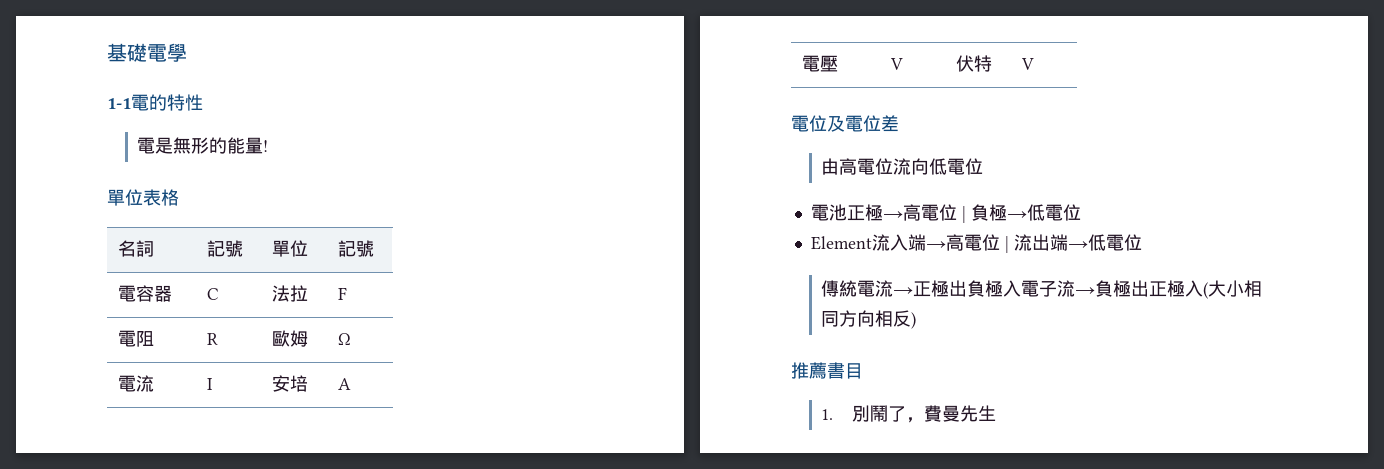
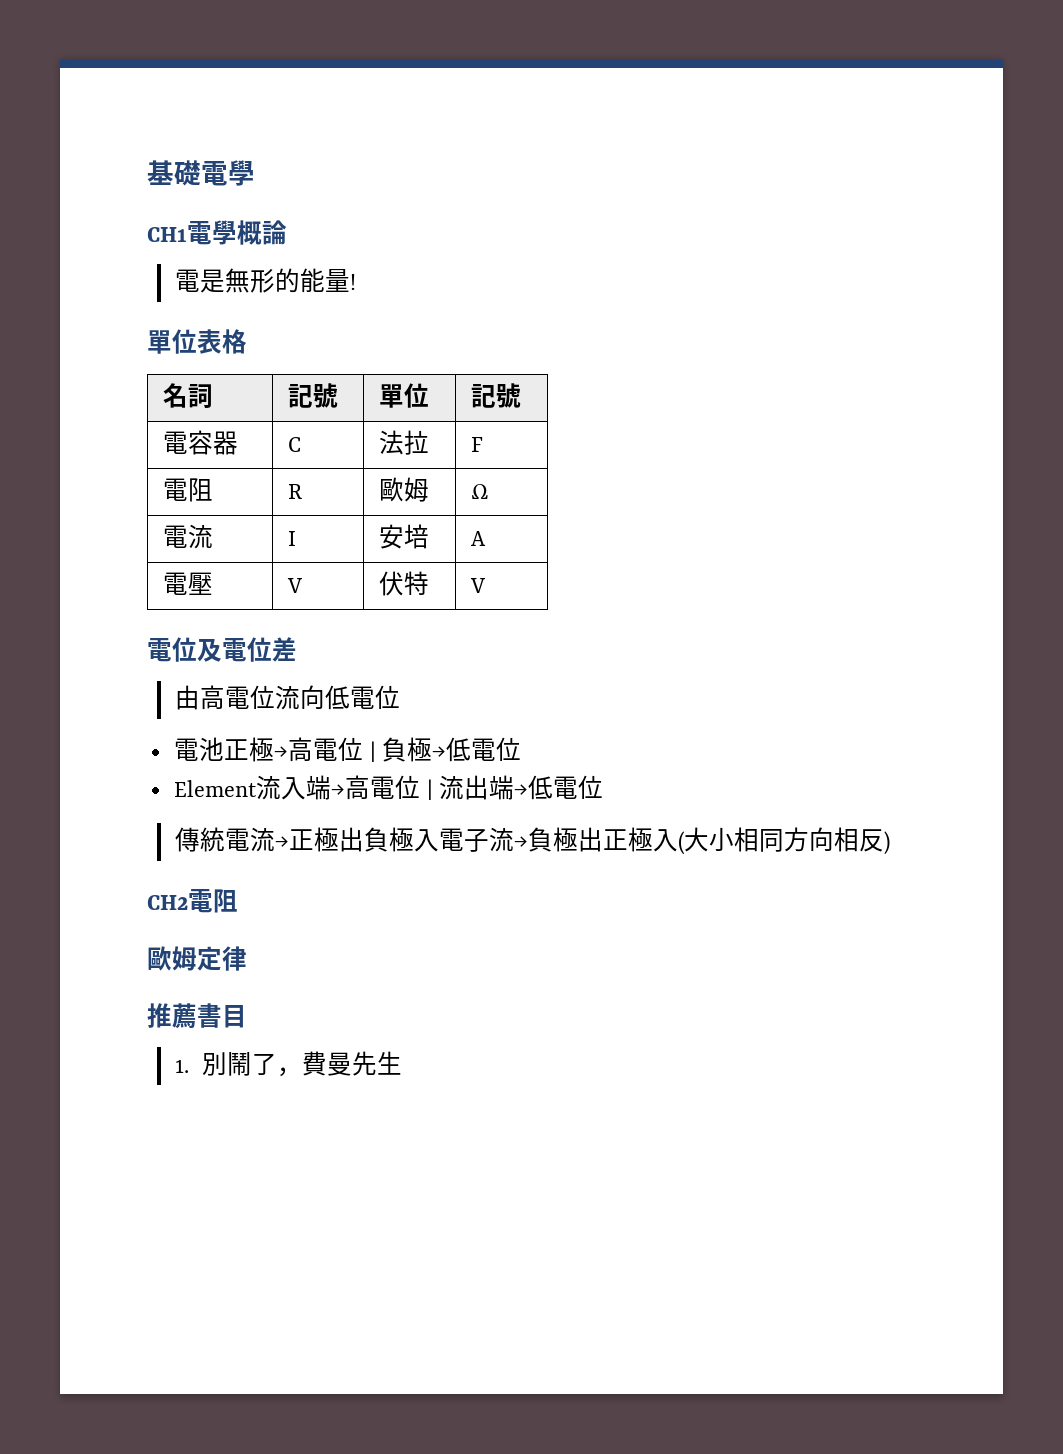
- 1-1電的特性
+ CH1電學概論
+ CH2電阻
+ 歐姆定律

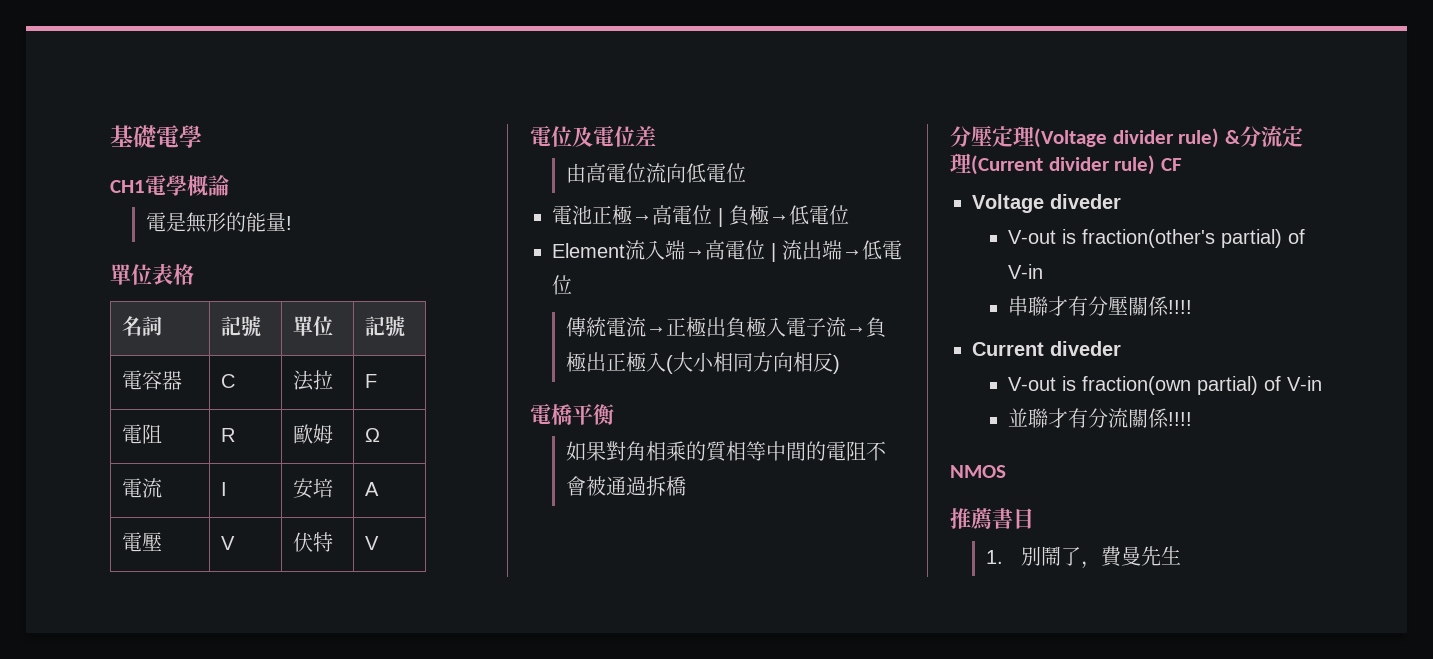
- CH2電阻
- 歐姆定律
+ 電橋平衡
+ 如果對角相乘的質相等中間的電阻不會被通過拆橋
+ 分壓定理(Voltage divider rule) &分流定理(Current divider rule) CF
+ Voltage diveder
+ V-out is fraction(other's partial) of V-in
+ 串聯才有分壓關係!!!!
+ Current diveder
+ V-out is fraction(own partial) of V-in
+ 並聯才有分流關係!!!!
+ NMOS

